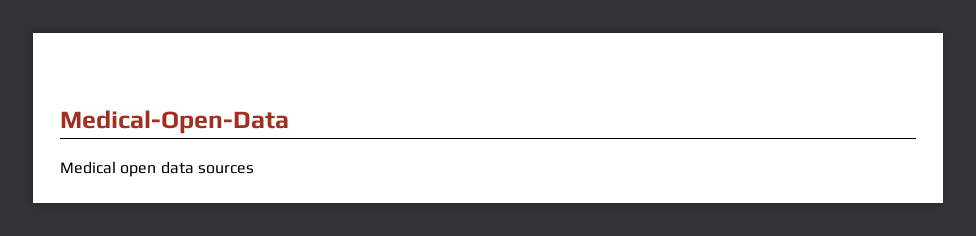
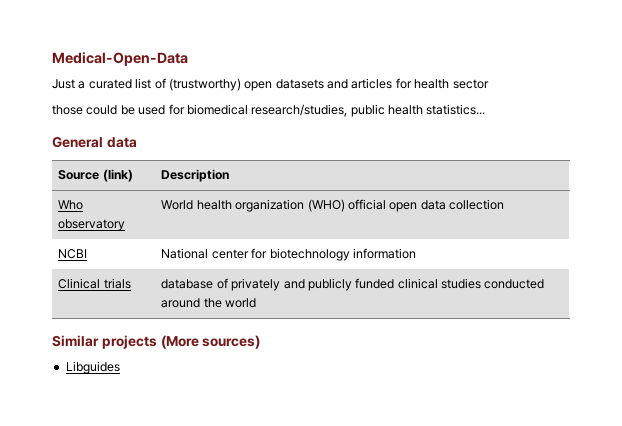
- Medical open data sources
+ Just a curated list of (trustworthy) open datasets and articles for health sector
+ those could be used for biomedical research/studies, public health statistics...
+ General data
+ Source (link) | Description
+ Who observatory | World health organization (WHO) official open data collection
+ NCBI | National center for biotechnology information
+ Clinical trials | database of privately and publicly funded clinical studies conducted around the world
+ Similar projects (More sources)
+ Libguides

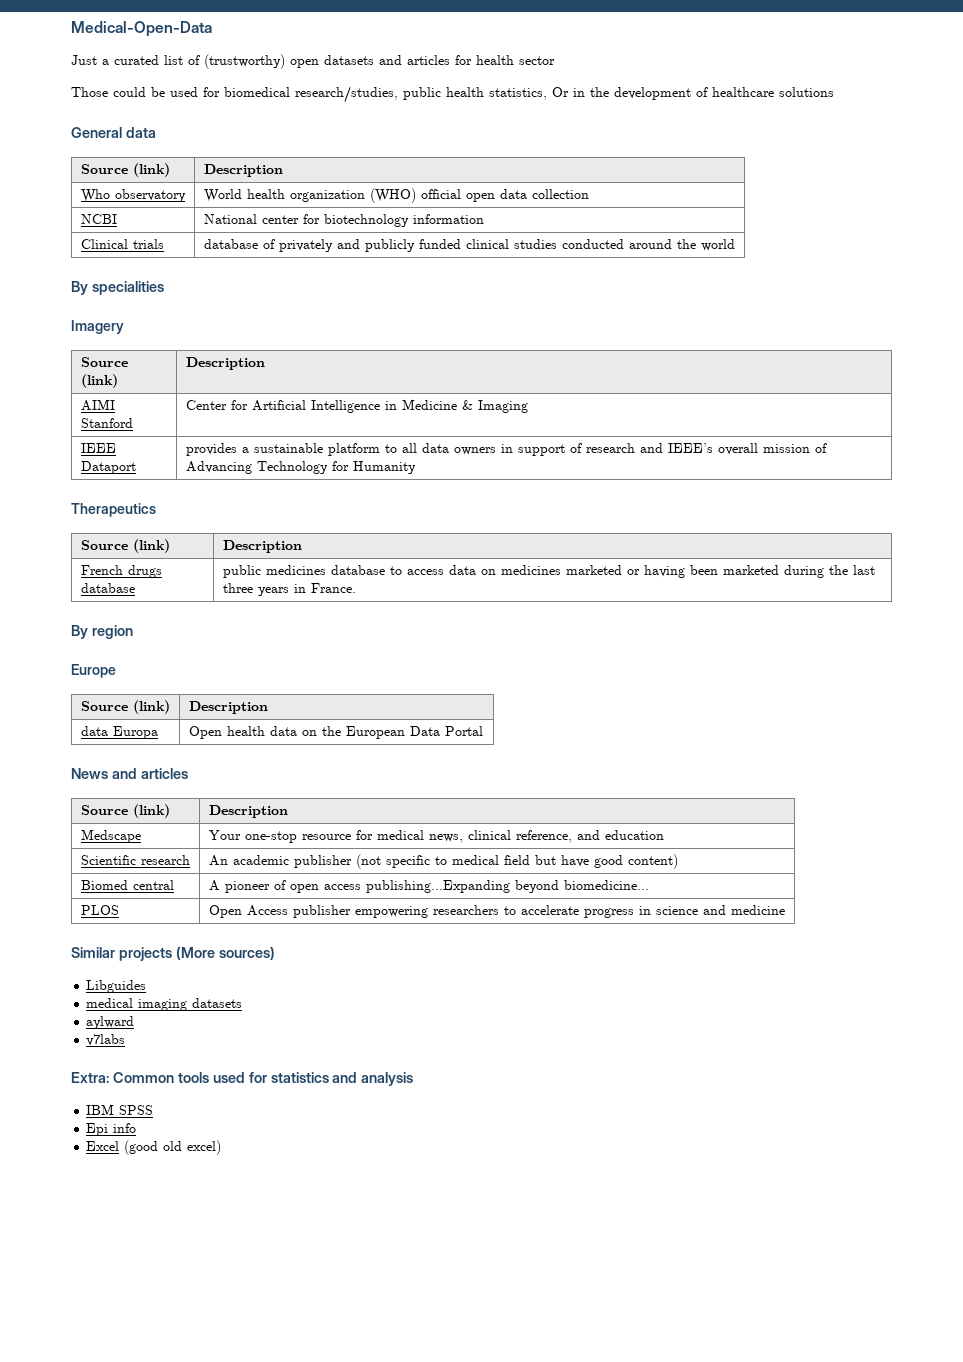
- those could be used for biomedical research/studies, public health statistics...
+ Those could be used for biomedical research/studies, public health statistics, Or in the development of healthcare solutions
+ By specialities
+ Imagery
+ Source (link) | Description
+ AIMI Stanford | Center for Artificial Intelligence in Medicine & Imaging
+ IEEE Dataport | provides a sustainable platform to all data owners in support of research and IEEE’s overall mission of Advancing Technology for Humanity
+ Therapeutics
+ Source (link) | Description
+ French drugs database | public medicines database to access data on medicines marketed or having been marketed during the last three years in France.
+ By region
+ Europe
+ Source (link) | Description
+ data Europa | Open health data on the European Data Portal
+ News and articles
+ Source (link) | Description
+ Medscape | Your one-stop resource for medical news, clinical reference, and education
+ Scientific research | An academic publisher (not specific to medical field but have good content)
+ Biomed central | A pioneer of open access publishing...Expanding beyond biomedicine...
+ PLOS | Open Access publisher empowering researchers to accelerate progress in science and medicine
+ medical imaging datasets
+ aylward
+ v7labs
+ Extra: Common tools used for statistics and analysis
+ IBM SPSS
+ Epi info
+ Excel (good old excel)

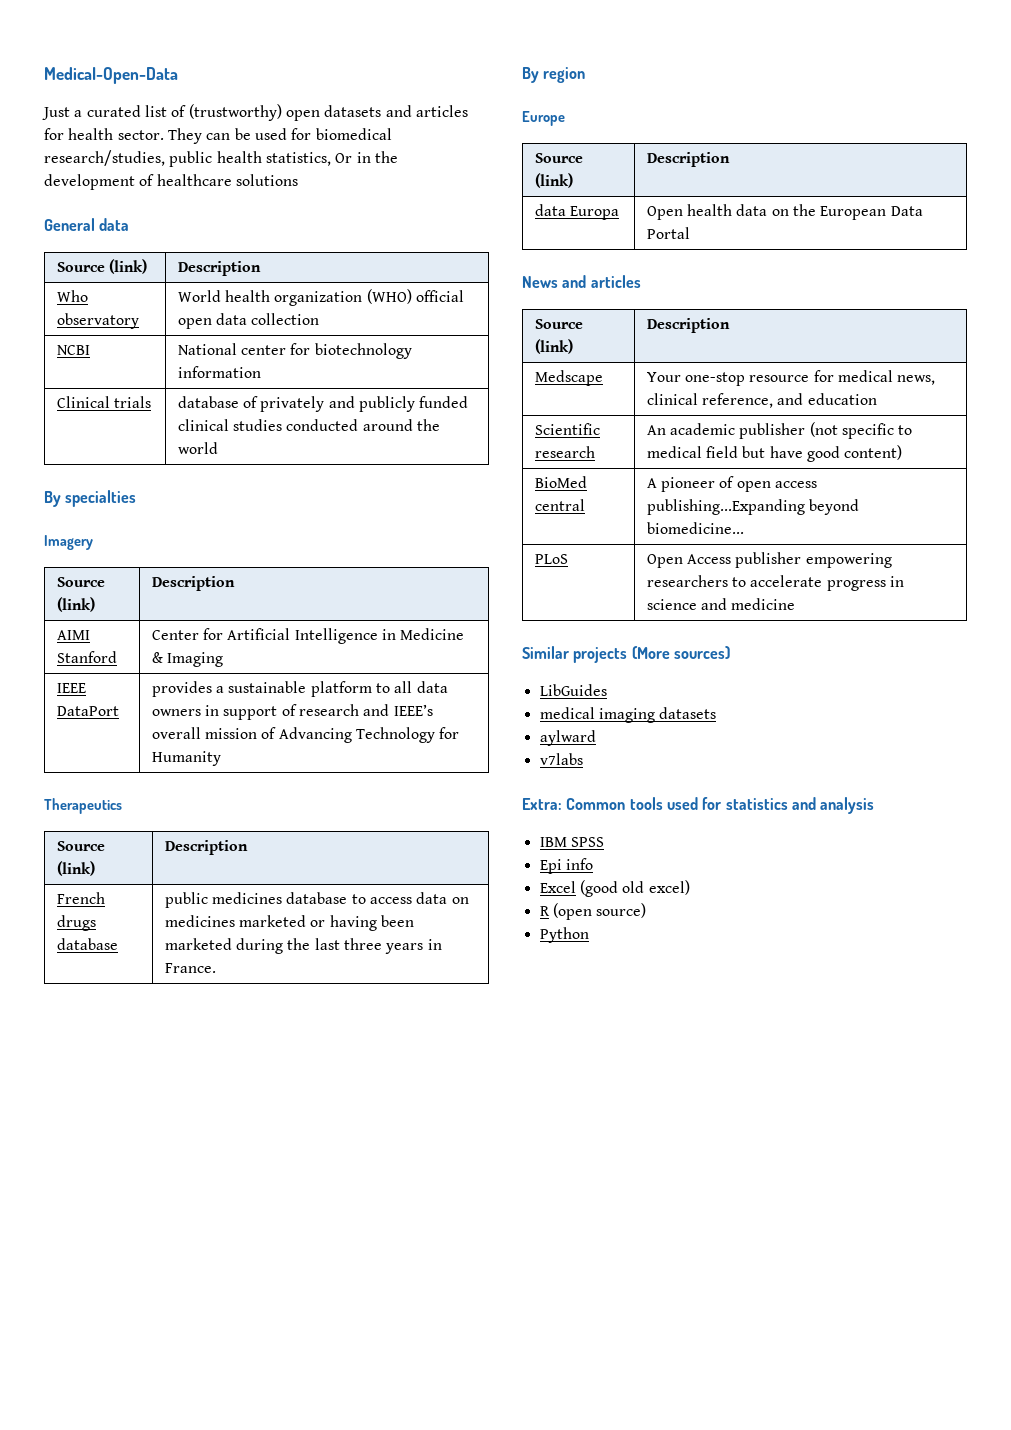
- Just a curated list of (trustworthy) open datasets and articles for health sector
- Those could be used for biomedical research/studies, public health statistics, Or in the development of healthcare solutions
+ Just a curated list of (trustworthy) open datasets and articles for health sector. They can be used for biomedical research/studies, public health statistics, Or in the development of healthcare solutions
- By specialities
+ By specialties
- IEEE Dataport | provides a sustainable platform to all data owners in support of research and IEEE’s overall mission of Advancing Technology for Humanity
+ IEEE DataPort | provides a sustainable platform to all data owners in support of research and IEEE’s overall mission of Advancing Technology for Humanity
- Biomed central | A pioneer of open access publishing...Expanding beyond biomedicine...
+ BioMed central | A pioneer of open access publishing...Expanding beyond biomedicine...
- PLOS | Open Access publisher empowering researchers to accelerate progress in science and medicine
+ PLoS | Open Access publisher empowering researchers to accelerate progress in science and medicine
- Libguides
+ LibGuides
+ R (open source)
+ Python

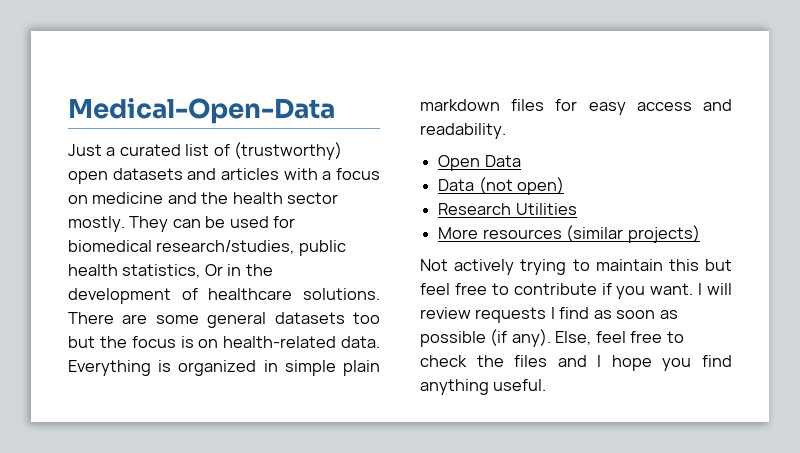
- Just a curated list of (trustworthy) open datasets and articles for health sector.
+ Just a curated list of (trustworthy) open datasets and articles with a focus on medicine and the health sector mostly.
- They can be used for biomedical research/studies, public health statistics, Or in the development of healthcare solutions
- General data
- Source (link) | Description
- Who observatory | World health organization (WHO) official open data collection
- NCBI | National center for biotechnology information
- Clinical trials | database of privately and publicly funded clinical studies conducted around the world
- By specialties
- Imagery
- Source (link) | Description
- AIMI Stanford | Center for Artificial Intelligence in Medicine & Imaging
- IEEE DataPort | provides a sustainable platform to all data owners in support of research and IEEE’s overall mission of Advancing Technology for Humanity
- Therapeutics
- Source (link) | Description
- French drugs database | public medicines database to access data on medicines marketed or having been marketed during the last three years in France.
- By region
- Europe
- Source (link) | Description
- data Europa | Open health data on the European Data Portal
- News and articles
- Source (link) | Description
- Medscape | Your one-stop resource for medical news, clinical reference, and education
- Scientific research | An academic publisher (not specific to medical field but have good content)
- BioMed central | A pioneer of open access publishing...Expanding beyond biomedicine...
- PLoS | Open Access publisher empowering researchers to accelerate progress in science and medicine
- Similar projects (More sources)
- LibGuides
- medical imaging datasets
- aylward
- v7labs
- Extra: Common tools used for statistics and analysis
- IBM SPSS
- Epi info
- Excel (good old excel)
- R (open source)
- Python
+ They can be used for biomedical research/studies, public health statistics, Or in the development of healthcare solutions. There are some general datasets too but the focus is on health-related data. Everything is organized in simple plain markdown files for easy access and readability.
+ Open Data
+ Data (not open)
+ Research Utilities
+ More resources (similar projects)
+ Not actively trying to maintain this but feel free to contribute if you want. I will review requests I find as soon as possible (if any). Else, feel free to check the files and I hope you find anything useful.

